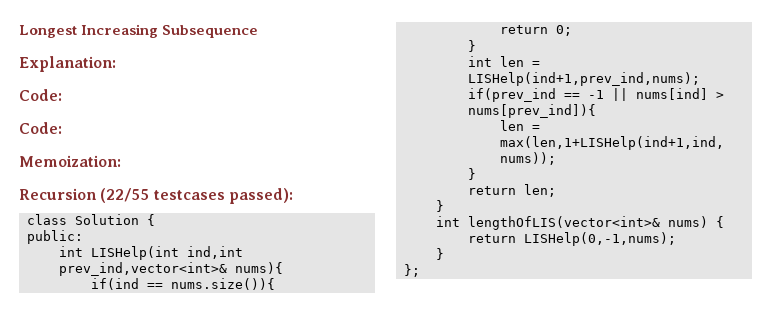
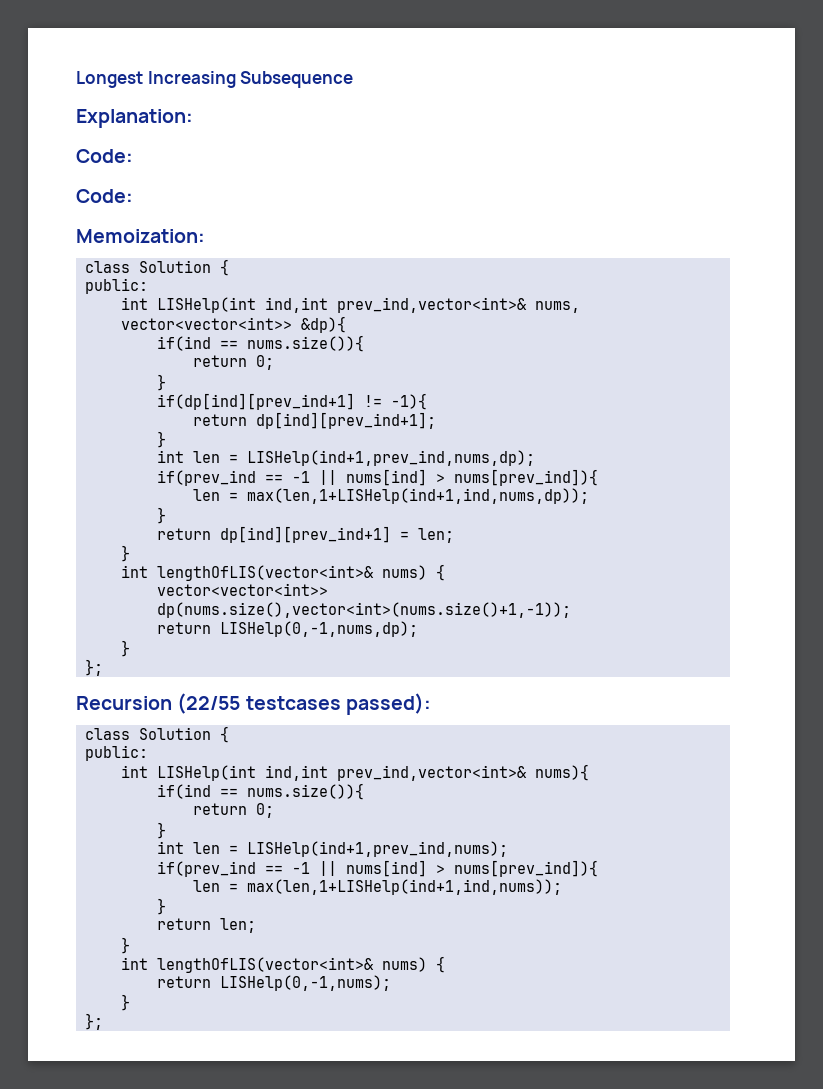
  Memoization:
+ class Solution {
+ public:
+ int LISHelp(int ind,int prev_ind,vector<int>& nums, vector<vector<int>> &dp){
+ if(ind == nums.size()){
+ return 0;
+ }
+ if(dp[ind][prev_ind+1] != -1){
+ return dp[ind][prev_ind+1];
+ }
+ int len = LISHelp(ind+1,prev_ind,nums,dp);
+ if(prev_ind == -1 || nums[ind] > nums[prev_ind]){
+ len = max(len,1+LISHelp(ind+1,ind,nums,dp));
+ }
+ return dp[ind][prev_ind+1] = len;
+ }
+ int lengthOfLIS(vector<int>& nums) {
+ vector<vector<int>> dp(nums.size(),vector<int>(nums.size()+1,-1));
+ return LISHelp(0,-1,nums,dp);
+ }
+ };

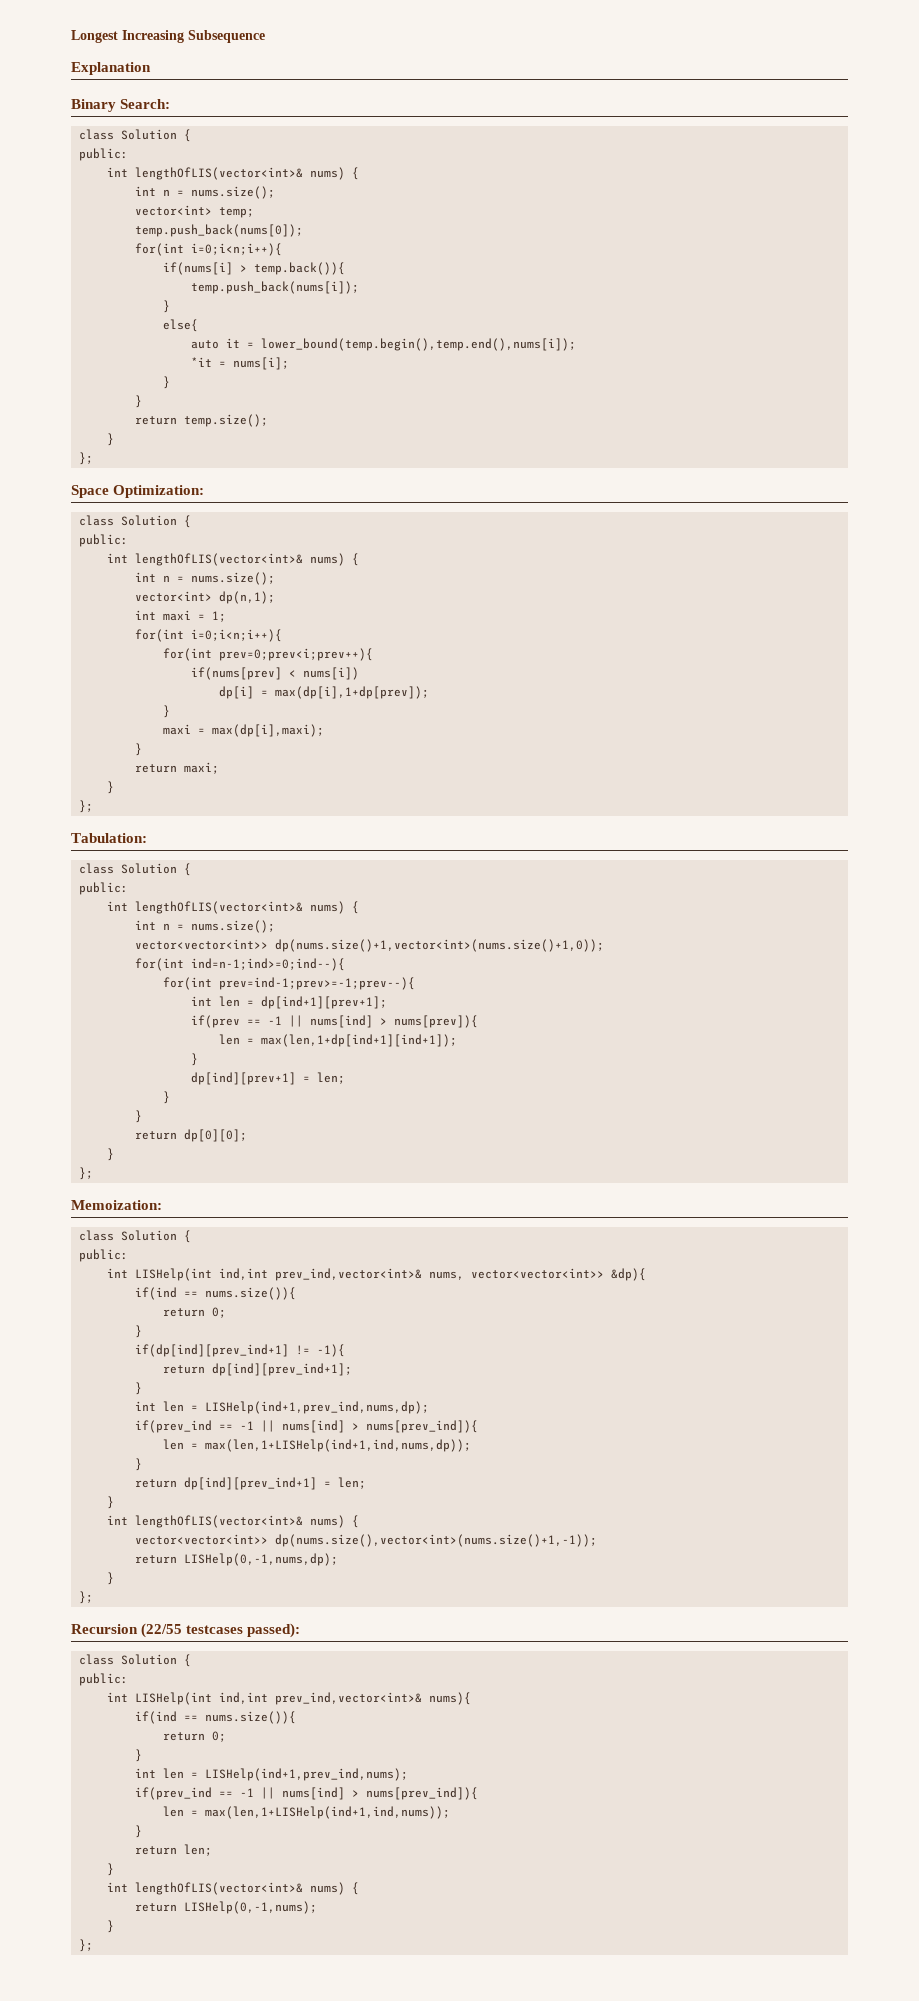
- Explanation:
- Code:
- Code:
+ Explanation
+ Binary Search:
+ class Solution {
+ public:
+ int lengthOfLIS(vector<int>& nums) {
+ int n = nums.size();
+ vector<int> temp;
+ temp.push_back(nums[0]);
+ for(int i=0;i<n;i++){
+ if(nums[i] > temp.back()){
+ temp.push_back(nums[i]);
+ }
+ else{
+ auto it = lower_bound(temp.begin(),temp.end(),nums[i]);
+ *it = nums[i];
+ }
+ }
+ return temp.size();
+ }
+ };
+ Space Optimization:
+ class Solution {
+ public:
+ int lengthOfLIS(vector<int>& nums) {
+ int n = nums.size();
+ vector<int> dp(n,1);
+ int maxi = 1;
+ for(int i=0;i<n;i++){
+ for(int prev=0;prev<i;prev++){
+ if(nums[prev] < nums[i])
+ dp[i] = max(dp[i],1+dp[prev]);
+ }
+ maxi = max(dp[i],maxi);
+ }
+ return maxi;
+ }
+ };
+ Tabulation:
+ class Solution {
+ public:
+ int lengthOfLIS(vector<int>& nums) {
+ int n = nums.size();
+ vector<vector<int>> dp(nums.size()+1,vector<int>(nums.size()+1,0));
+ for(int ind=n-1;ind>=0;ind--){
+ for(int prev=ind-1;prev>=-1;prev--){
+ int len = dp[ind+1][prev+1];
+ if(prev == -1 || nums[ind] > nums[prev]){
+ len = max(len,1+dp[ind+1][ind+1]);
+ }
+ dp[ind][prev+1] = len;
+ }
+ }
+ return dp[0][0];
+ }
+ };

